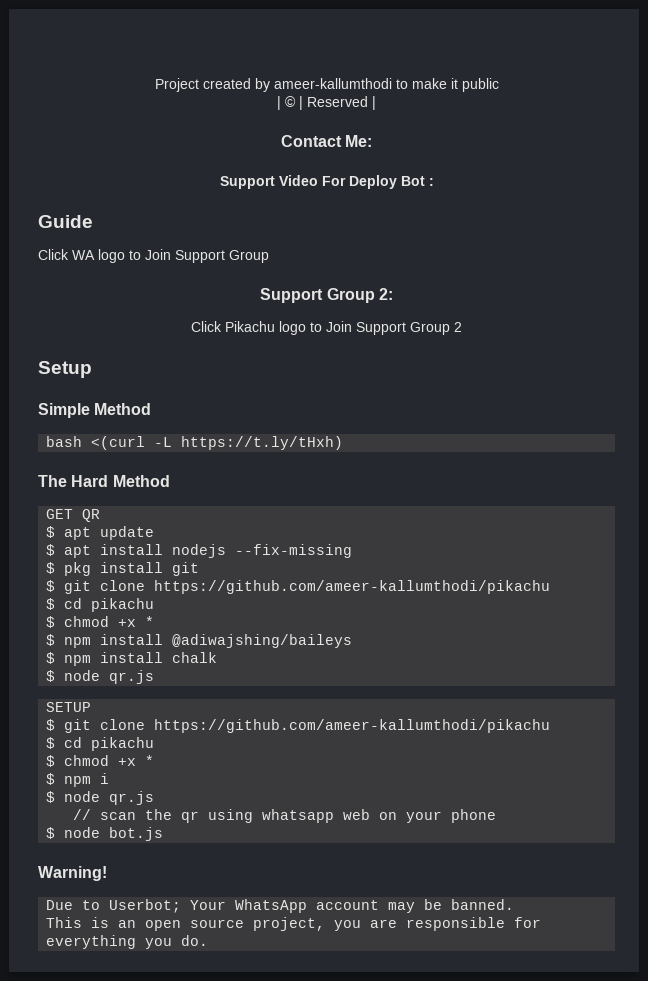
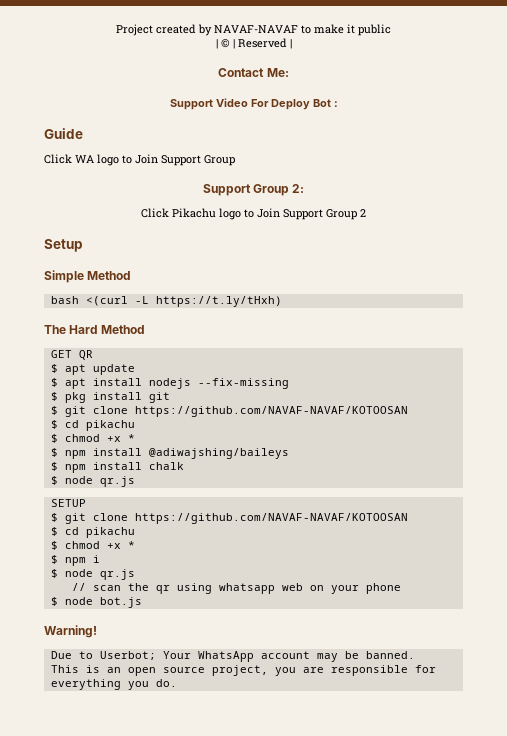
- Project created by ameer-kallumthodi to make it public
+ Project created by NAVAF-NAVAF to make it public
  $ pkg install git
- $ git clone https://github.com/ameer-kallumthodi/pikachu
+ $ git clone https://github.com/NAVAF-NAVAF/KOTOOSAN
  SETUP
- $ git clone https://github.com/ameer-kallumthodi/pikachu
+ $ git clone https://github.com/NAVAF-NAVAF/KOTOOSAN

